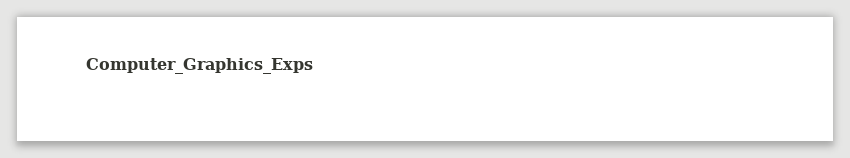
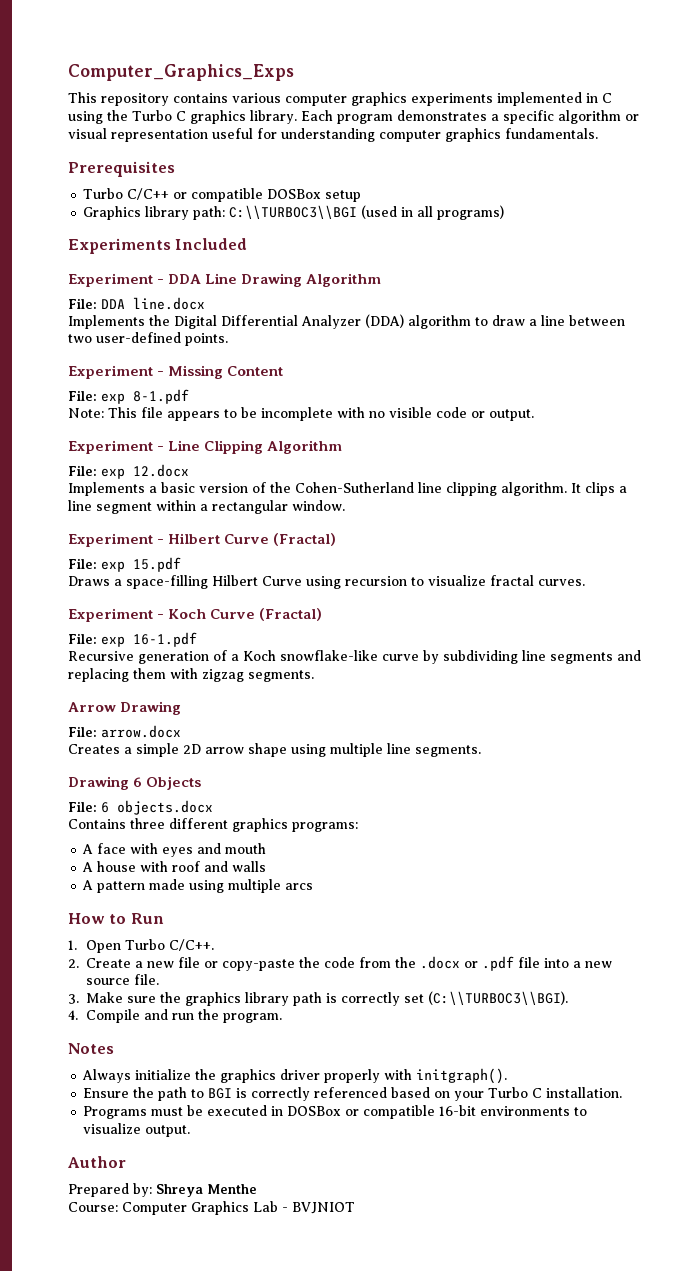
+ This repository contains various computer graphics experiments implemented in C using the Turbo C graphics library. Each program demonstrates a specific algorithm or visual representation useful for understanding computer graphics fundamentals.
+ Prerequisites
+ Turbo C/C++ or compatible DOSBox setup
+ Graphics library path: C:\\TURBOC3\\BGI (used in all programs)
+ Experiments Included
+ Experiment - DDA Line Drawing Algorithm
+ File: DDA line.docx
+ Implements the Digital Differential Analyzer (DDA) algorithm to draw a line between two user-defined points.
+ Experiment - Missing Content
+ File: exp 8-1.pdf
+ Note: This file appears to be incomplete with no visible code or output.
+ Experiment - Line Clipping Algorithm
+ File: exp 12.docx
+ Implements a basic version of the Cohen-Sutherland line clipping algorithm. It clips a line segment within a rectangular window.
+ Experiment - Hilbert Curve (Fractal)
+ File: exp 15.pdf
+ Draws a space-filling Hilbert Curve using recursion to visualize fractal curves.
+ Experiment - Koch Curve (Fractal)
+ File: exp 16-1.pdf
+ Recursive generation of a Koch snowflake-like curve by subdividing line segments and replacing them with zigzag segments.
+ Arrow Drawing
+ File: arrow.docx
+ Creates a simple 2D arrow shape using multiple line segments.
+ Drawing 6 Objects
+ File: 6 objects.docx
+ Contains three different graphics programs:
+ A face with eyes and mouth
+ A house with roof and walls
+ A pattern made using multiple arcs
+ How to Run
+ 1. Open Turbo C/C++.
+ 2. Create a new file or copy-paste the code from the .docx or .pdf file into a new source file.
+ 3. Make sure the graphics library path is correctly set (C:\\TURBOC3\\BGI).
+ 4. Compile and run the program.
+ Notes
+ Always initialize the graphics driver properly with initgraph().
+ Ensure the path to BGI is correctly referenced based on your Turbo C installation.
+ Programs must be executed in DOSBox or compatible 16-bit environments to visualize output.
+ Author
+ Prepared by: Shreya Menthe
+ Course: Computer Graphics Lab - BVJNIOT

